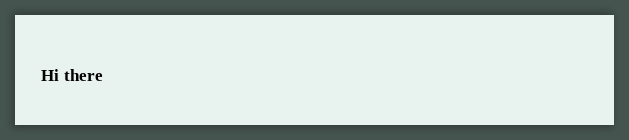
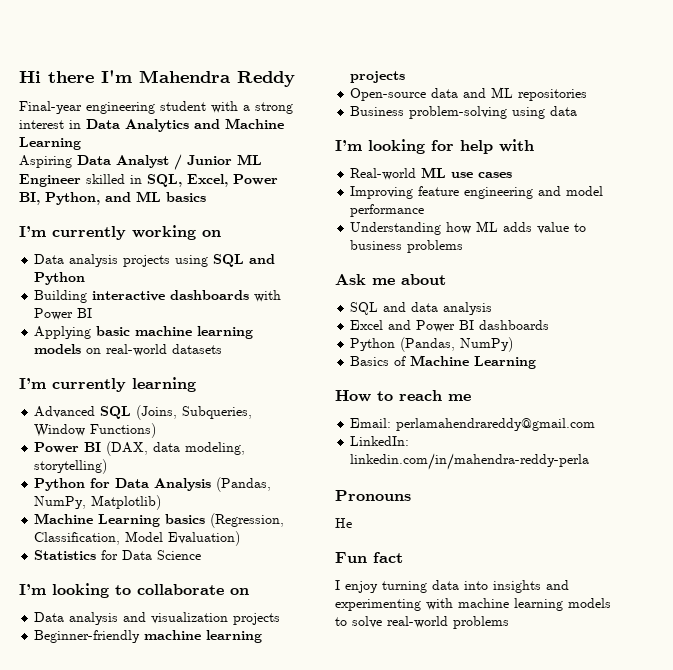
- Hi there
+ Hi there I'm Mahendra Reddy
+ Final-year engineering student with a strong interest in Data Analytics and Machine Learning
+ Aspiring Data Analyst / Junior ML Engineer skilled in SQL, Excel, Power BI, Python, and ML basics
+ I’m currently working on
+ Data analysis projects using SQL and Python
+ Building interactive dashboards with Power BI
+ Applying basic machine learning models on real-world datasets
+ I’m currently learning
+ Advanced SQL (Joins, Subqueries, Window Functions)
+ Power BI (DAX, data modeling, storytelling)
+ Python for Data Analysis (Pandas, NumPy, Matplotlib)
+ Machine Learning basics (Regression, Classification, Model Evaluation)
+ Statistics for Data Science
+ I’m looking to collaborate on
+ Data analysis and visualization projects
+ Beginner-friendly machine learning projects
+ Open-source data and ML repositories
+ Business problem-solving using data
+ I’m looking for help with
+ Real-world ML use cases
+ Improving feature engineering and model performance
+ Understanding how ML adds value to business problems
+ Ask me about
+ SQL and data analysis
+ Excel and Power BI dashboards
+ Python (Pandas, NumPy)
+ Basics of Machine Learning
+ How to reach me
+ Email: perlamahendrareddy@gmail.com
+ LinkedIn: linkedin.com/in/mahendra-reddy-perla
+ Pronouns
+ He
+ Fun fact
+ I enjoy turning data into insights and experimenting with machine learning models to solve real-world problems

